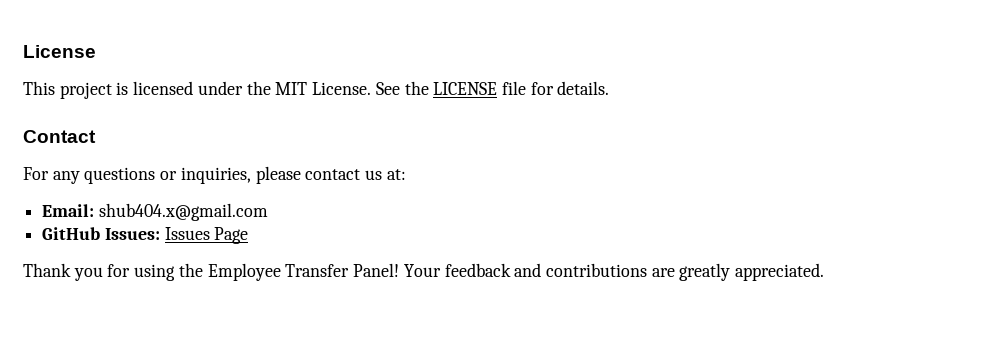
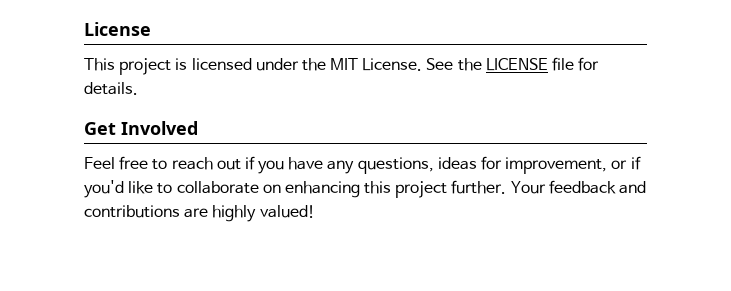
- Contact
- For any questions or inquiries, please contact us at:
- Email: shub404.x@gmail.com
- GitHub Issues: Issues Page
- Thank you for using the Employee Transfer Panel!
+ Get Involved
+ Feel free to reach out if you have any questions, ideas for improvement, or if you'd like to collaborate on enhancing this project further.
- Your feedback and contributions are greatly appreciated.
+ Your feedback and contributions are highly valued!

